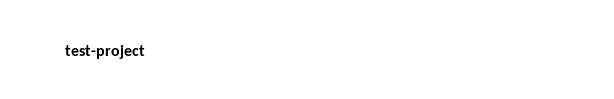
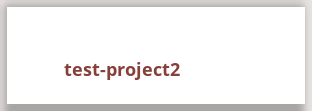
- test-project
+ test-project2

